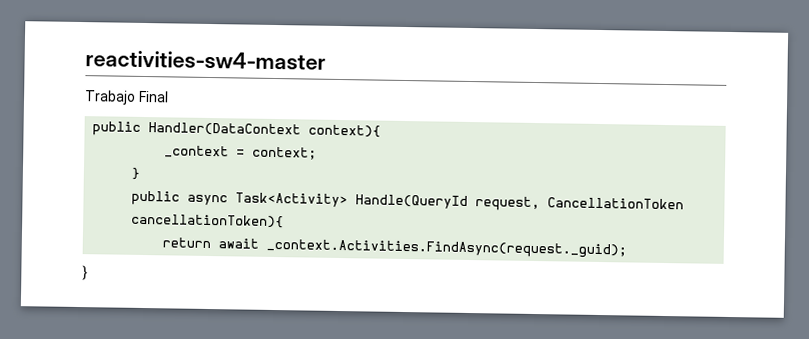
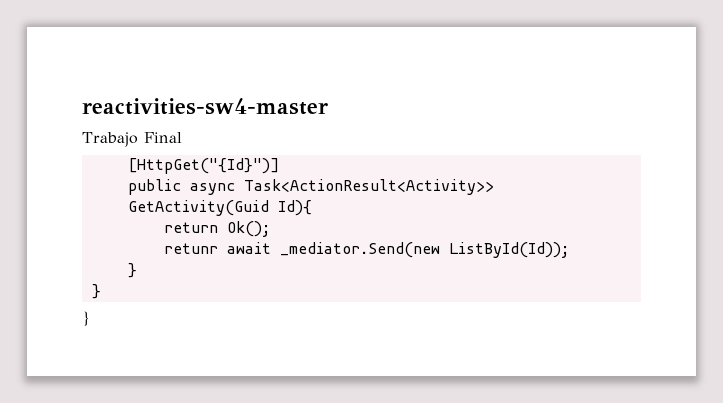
- public Handler(DataContext context){
- _context = context;
+ [HttpGet("{Id}")]
+ public async Task<ActionResult<Activity>> GetActivity(Guid Id){
+ return Ok();
+ retunr await _mediator.Send(new ListById(Id));
  }
- public async Task<Activity> Handle(QueryId request, CancellationToken cancellationToken){
- return await _context.Activities.FindAsync(request._guid);
+ }

